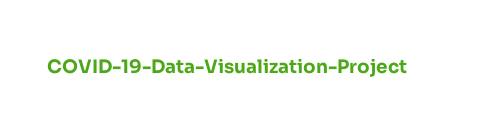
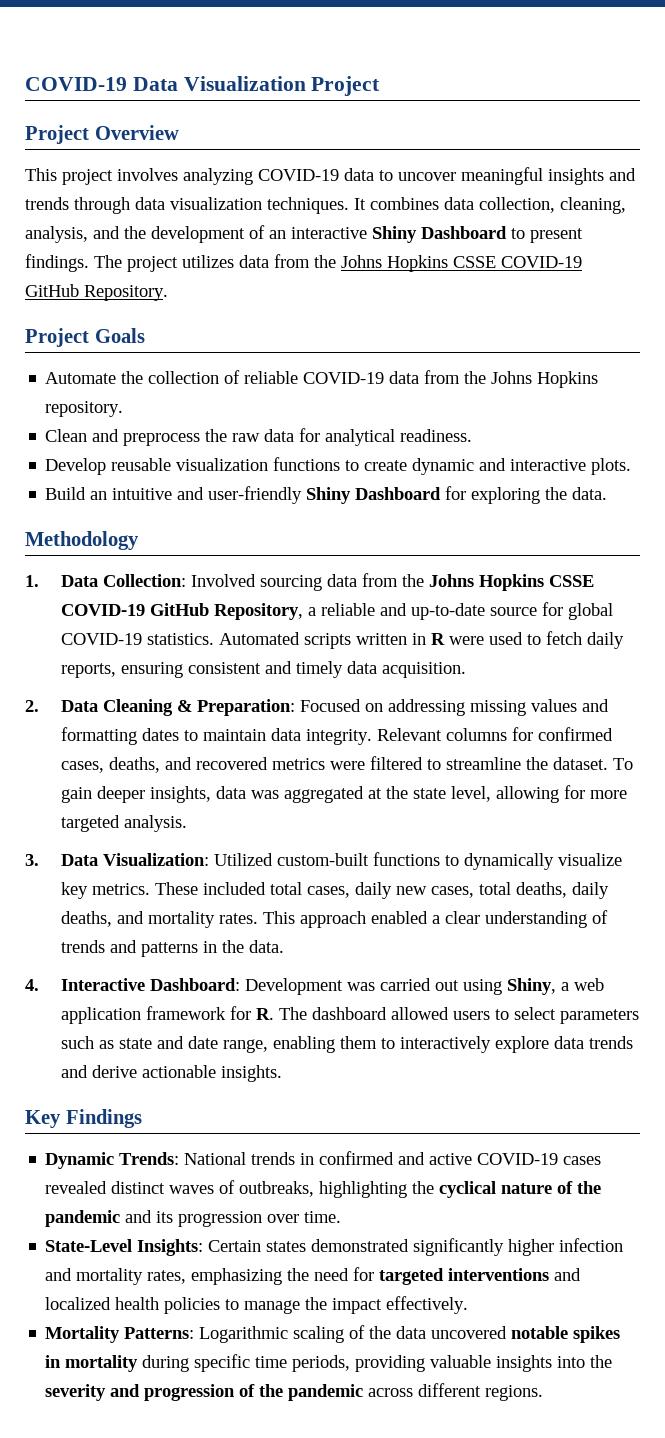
- COVID-19-Data-Visualization-Project
+ COVID-19 Data Visualization Project
+ Project Overview
+ This project involves analyzing COVID-19 data to uncover meaningful insights and trends through data visualization techniques. It combines data collection, cleaning, analysis, and the development of an interactive Shiny Dashboard to present findings. The project utilizes data from the Johns Hopkins CSSE COVID-19 GitHub Repository.
+ Project Goals
+ Automate the collection of reliable COVID-19 data from the Johns Hopkins repository.
+ Clean and preprocess the raw data for analytical readiness.
+ Develop reusable visualization functions to create dynamic and interactive plots.
+ Build an intuitive and user-friendly Shiny Dashboard for exploring the data.
+ Methodology
+ 1. Data Collection: Involved sourcing data from the Johns Hopkins CSSE COVID-19 GitHub Repository, a reliable and up-to-date source for global COVID-19 statistics. Automated scripts written in R were used to fetch daily reports, ensuring consistent and timely data acquisition.
+ 2. Data Cleaning & Preparation: Focused on addressing missing values and formatting dates to maintain data integrity. Relevant columns for confirmed cases, deaths, and recovered metrics were filtered to streamline the dataset. To gain deeper insights, data was aggregated at the state level, allowing for more targeted analysis.
+ 3. Data Visualization: Utilized custom-built functions to dynamically visualize key metrics. These included total cases, daily new cases, total deaths, daily deaths, and mortality rates. This approach enabled a clear understanding of trends and patterns in the data.
+ 4. Interactive Dashboard: Development was carried out using Shiny, a web application framework for R. The dashboard allowed users to select parameters such as state and date range, enabling them to interactively explore data trends and derive actionable insights.
+ Key Findings
+ Dynamic Trends: National trends in confirmed and active COVID-19 cases revealed distinct waves of outbreaks, highlighting the cyclical nature of the pandemic and its progression over time.
+ State-Level Insights: Certain states demonstrated significantly higher infection and mortality rates, emphasizing the need for targeted interventions and localized health policies to manage the impact effectively.
+ Mortality Patterns: Logarithmic scaling of the data uncovered notable spikes in mortality during specific time periods, providing valuable insights into the severity and progression of the pandemic across different regions.

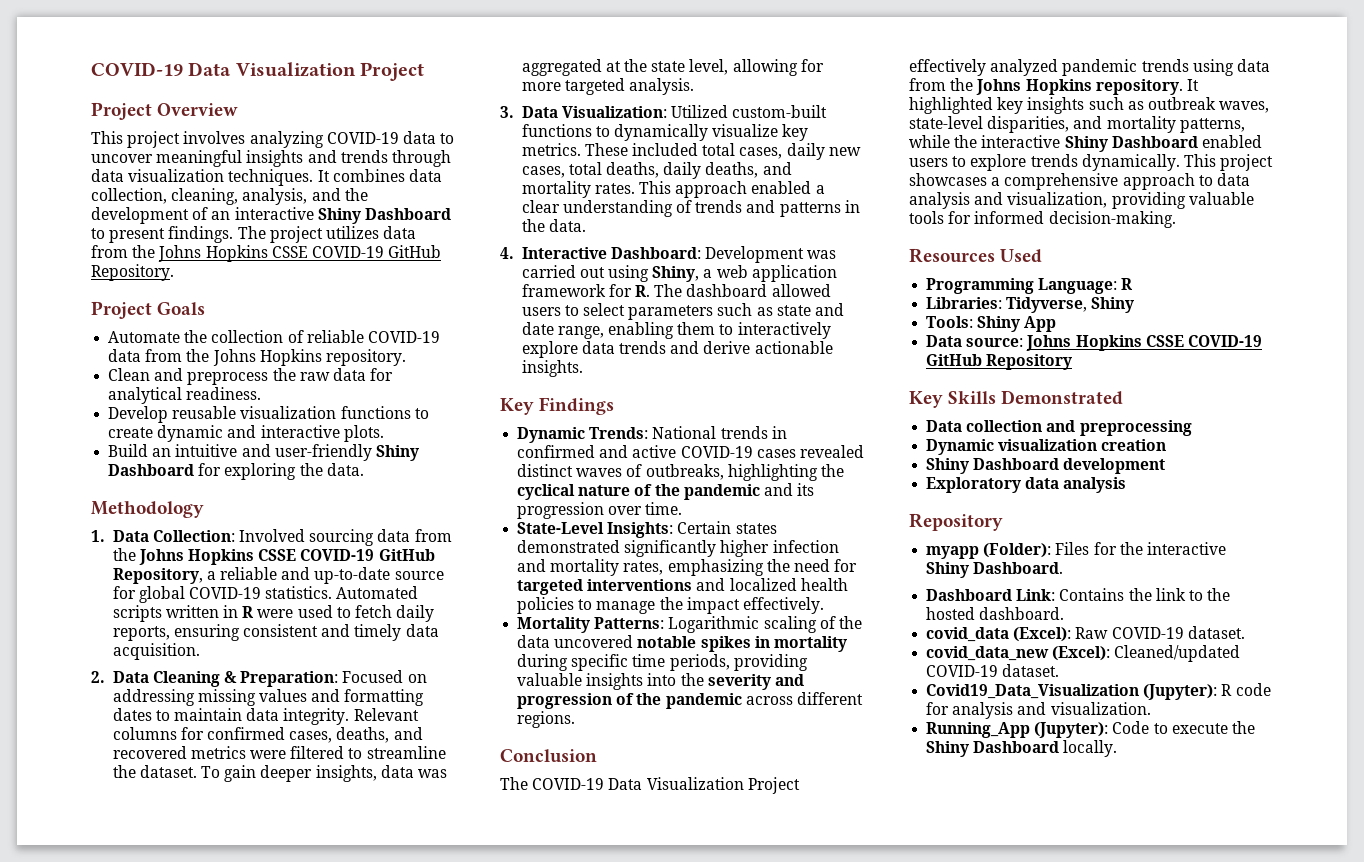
+ Conclusion
+ The COVID-19 Data Visualization Project effectively analyzed pandemic trends using data from the Johns Hopkins repository. It highlighted key insights such as outbreak waves, state-level disparities, and mortality patterns, while the interactive Shiny Dashboard enabled users to explore trends dynamically. This project showcases a comprehensive approach to data analysis and visualization, providing valuable tools for informed decision-making.
+ Resources Used
+ Programming Language: R
+ Libraries: Tidyverse, Shiny
+ Tools: Shiny App
+ Data source: Johns Hopkins CSSE COVID-19 GitHub Repository
+ Key Skills Demonstrated
+ Data collection and preprocessing
+ Dynamic visualization creation
+ Shiny Dashboard development
+ Exploratory data analysis
+ Repository
+ myapp (Folder): Files for the interactive Shiny Dashboard.
+ Dashboard Link: Contains the link to the hosted dashboard.
+ covid_data (Excel): Raw COVID-19 dataset.
+ covid_data_new (Excel): Cleaned/updated COVID-19 dataset.
+ Covid19_Data_Visualization (Jupyter): R code for analysis and visualization.
+ Running_App (Jupyter): Code to execute the Shiny Dashboard locally.

